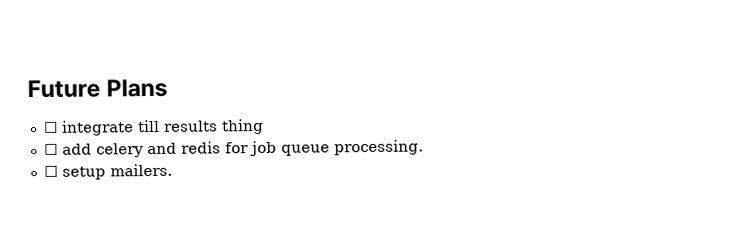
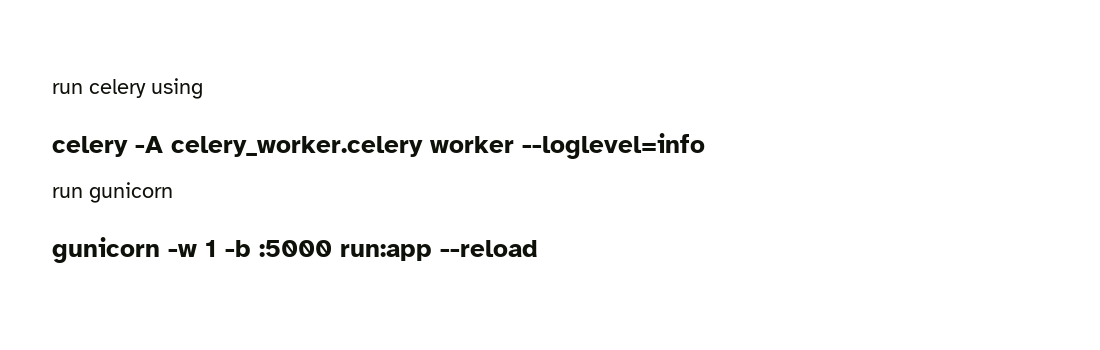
- Future Plans
- ☐ integrate till results thing
- ☐ add celery and redis for job queue processing.
- ☐ setup mailers.
+ run celery using
+ celery -A celery_worker.celery worker --loglevel=info
+ run gunicorn
+ gunicorn -w 1 -b :5000 run:app --reload

